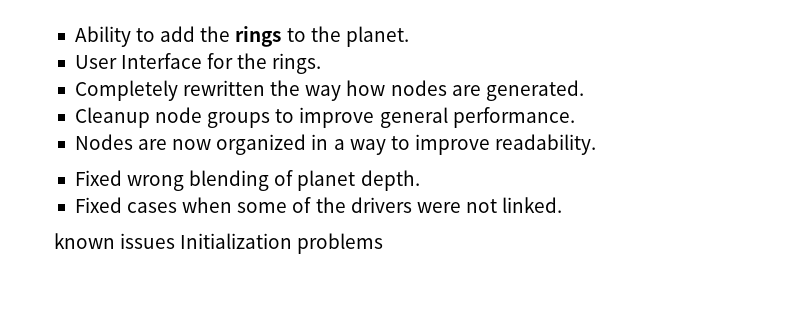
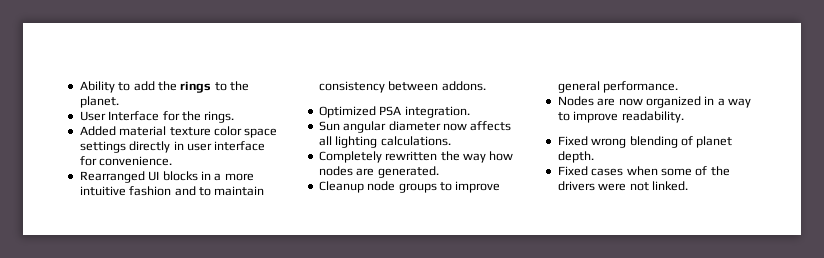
+ Added material texture color space settings directly in user interface for convenience.
+ Rearranged UI blocks in a more intuitive fashion and to maintain consistency between addons.
+ Optimized PSA integration.
+ Sun angular diameter now affects all lighting calculations.
- known issues Initialization problems

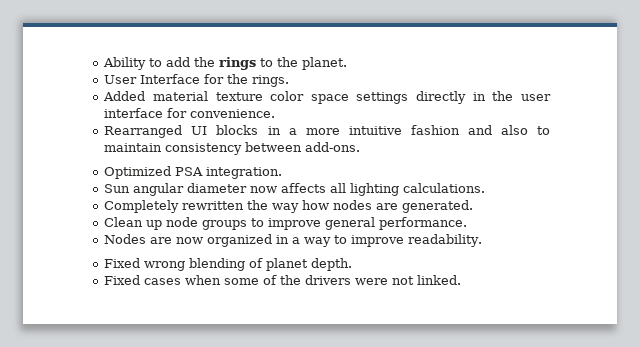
- Added material texture color space settings directly in user interface for convenience.
+ Added material texture color space settings directly in the user interface for convenience.
- Rearranged UI blocks in a more intuitive fashion and to maintain consistency between addons.
+ Rearranged UI blocks in a more intuitive fashion and also to maintain consistency between add-ons.
- Cleanup node groups to improve general performance.
+ Clean up node groups to improve general performance.

